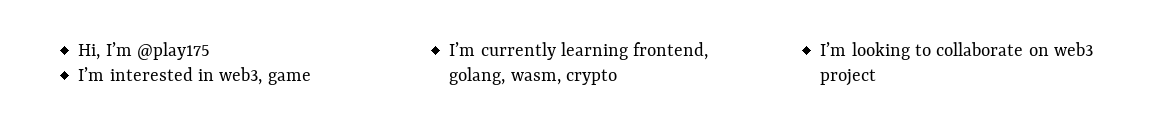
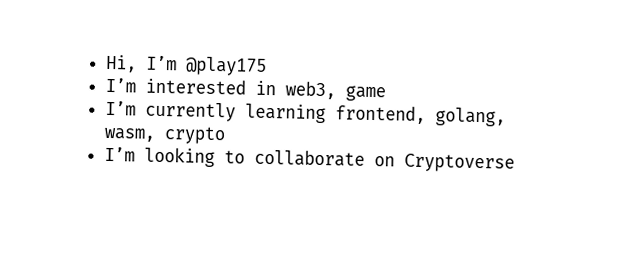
- I’m looking to collaborate on web3 project
+ I’m looking to collaborate on Cryptoverse

